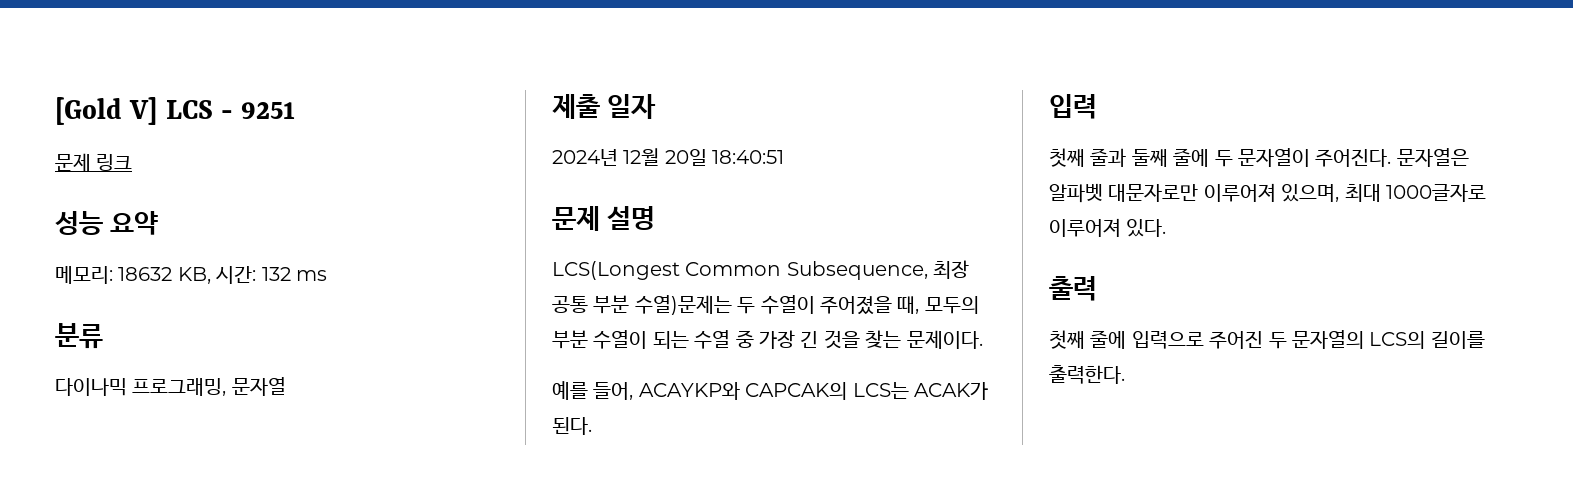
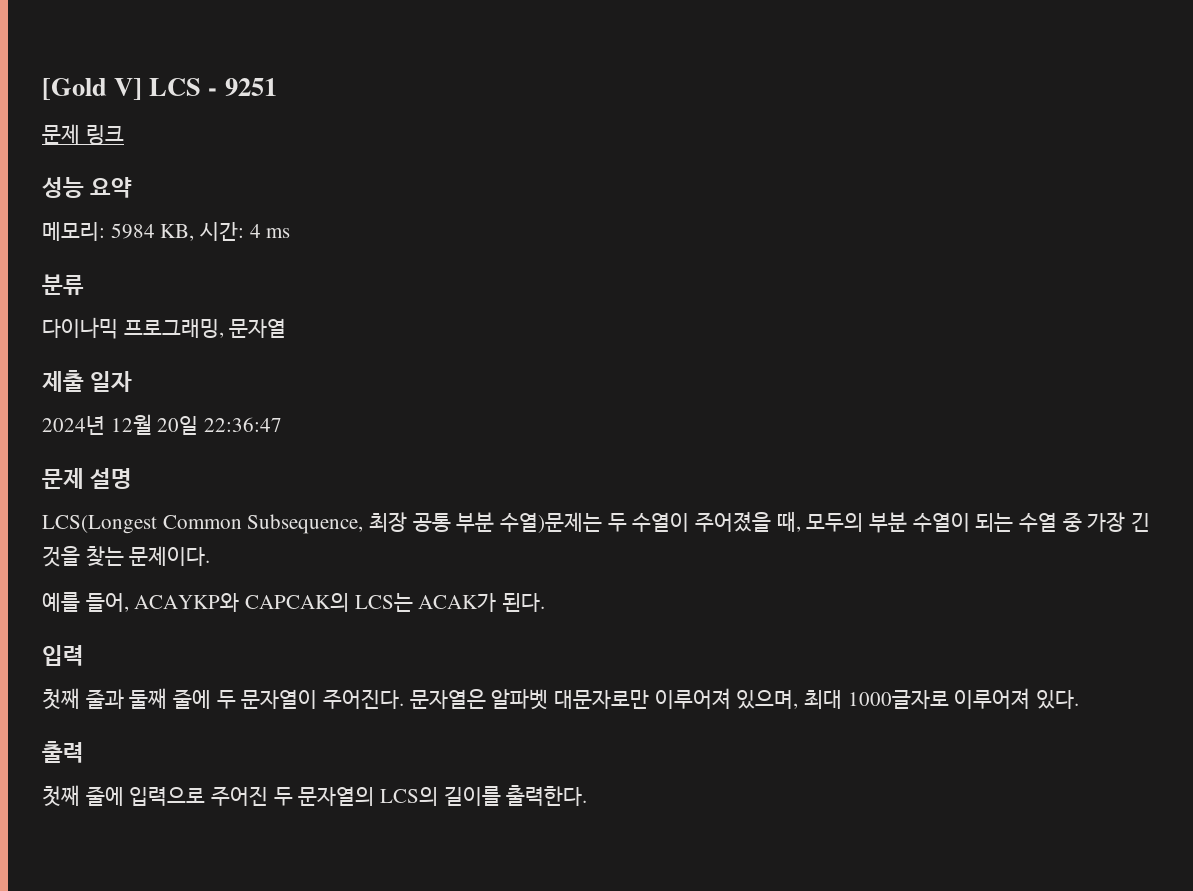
- 메모리: 18632 KB, 시간: 132 ms
+ 메모리: 5984 KB, 시간: 4 ms
- 2024년 12월 20일 18:40:51
+ 2024년 12월 20일 22:36:47

